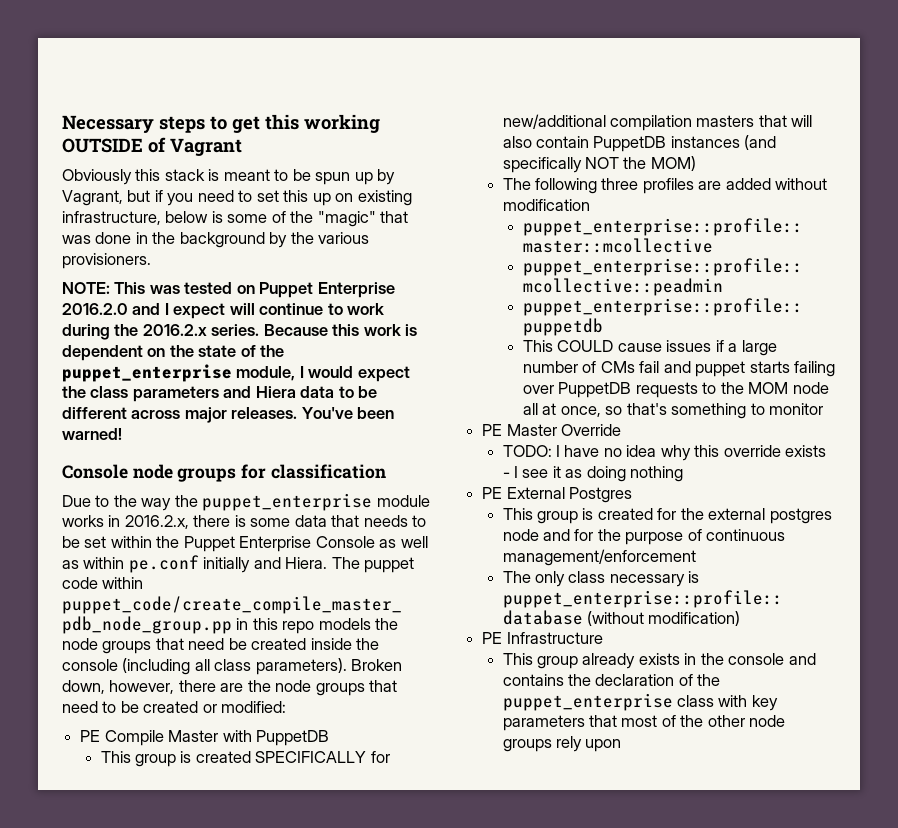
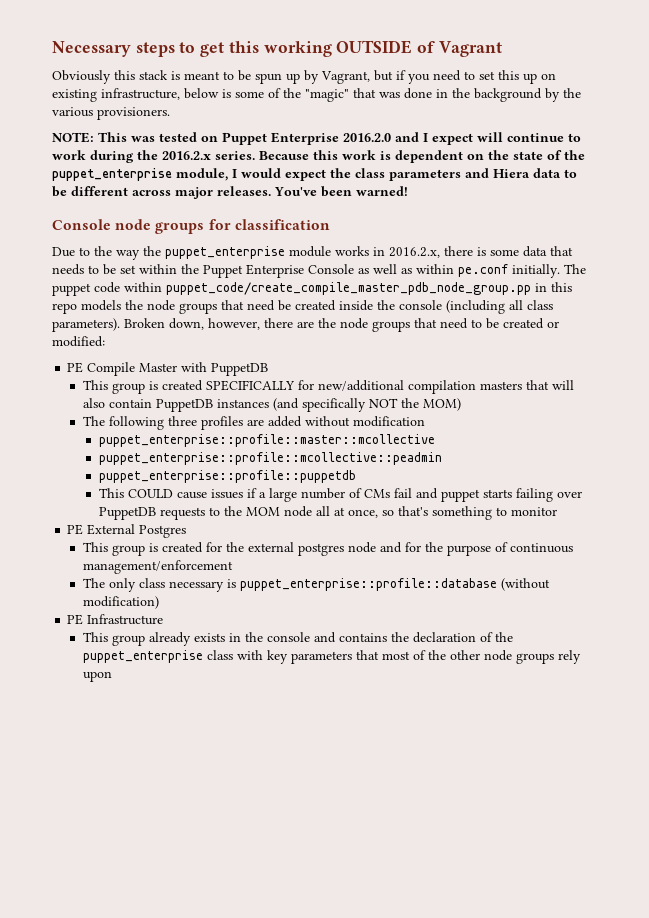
- Due to the way the puppet_enterprise module works in 2016.2.x, there is some data that needs to be set within the Puppet Enterprise Console as well as within pe.conf initially and Hiera.
+ Due to the way the puppet_enterprise module works in 2016.2.x, there is some data that needs to be set within the Puppet Enterprise Console as well as within pe.conf initially.
- PE Master Override
- TODO: I have no idea why this override exists - I see it as doing nothing

